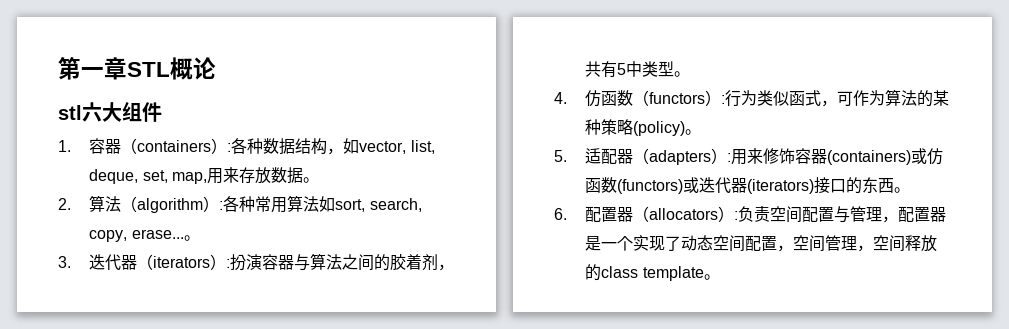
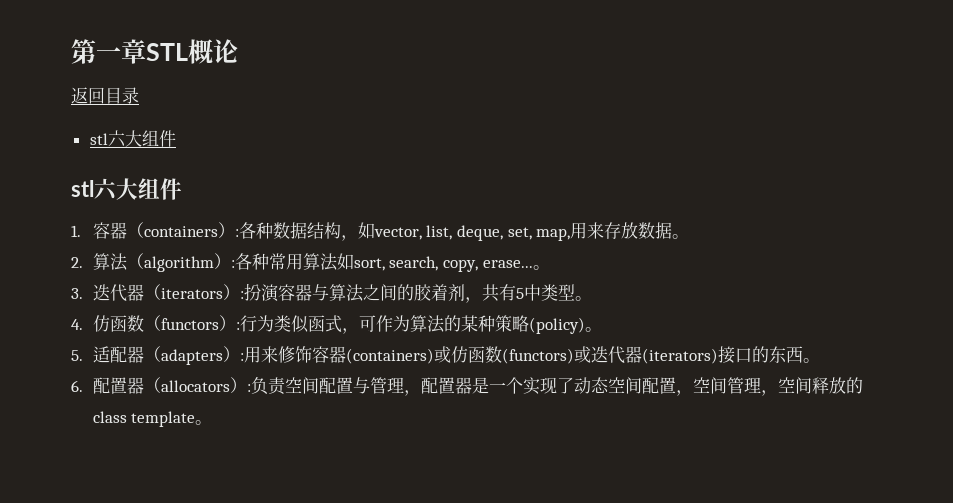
+ 返回目录
+ stl六大组件

